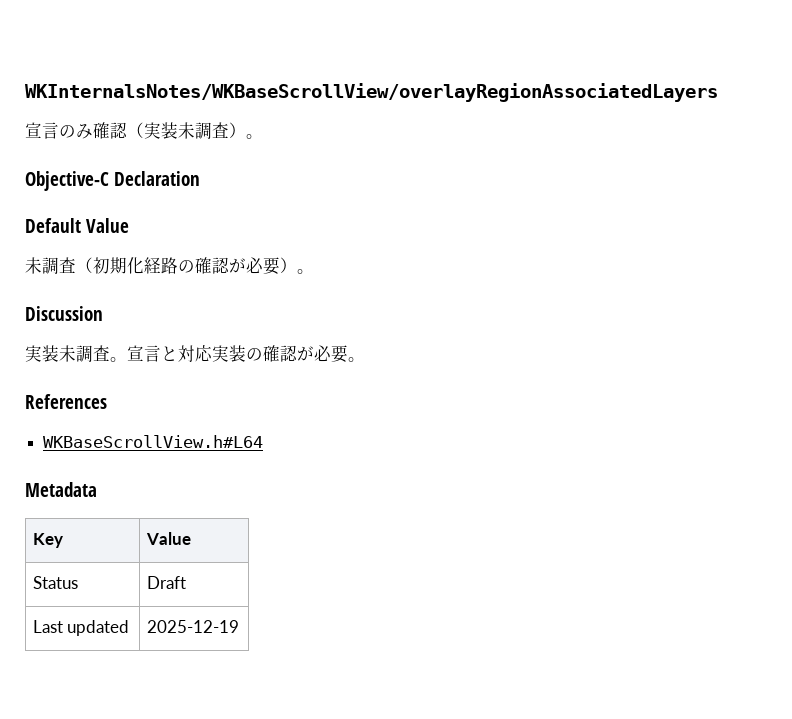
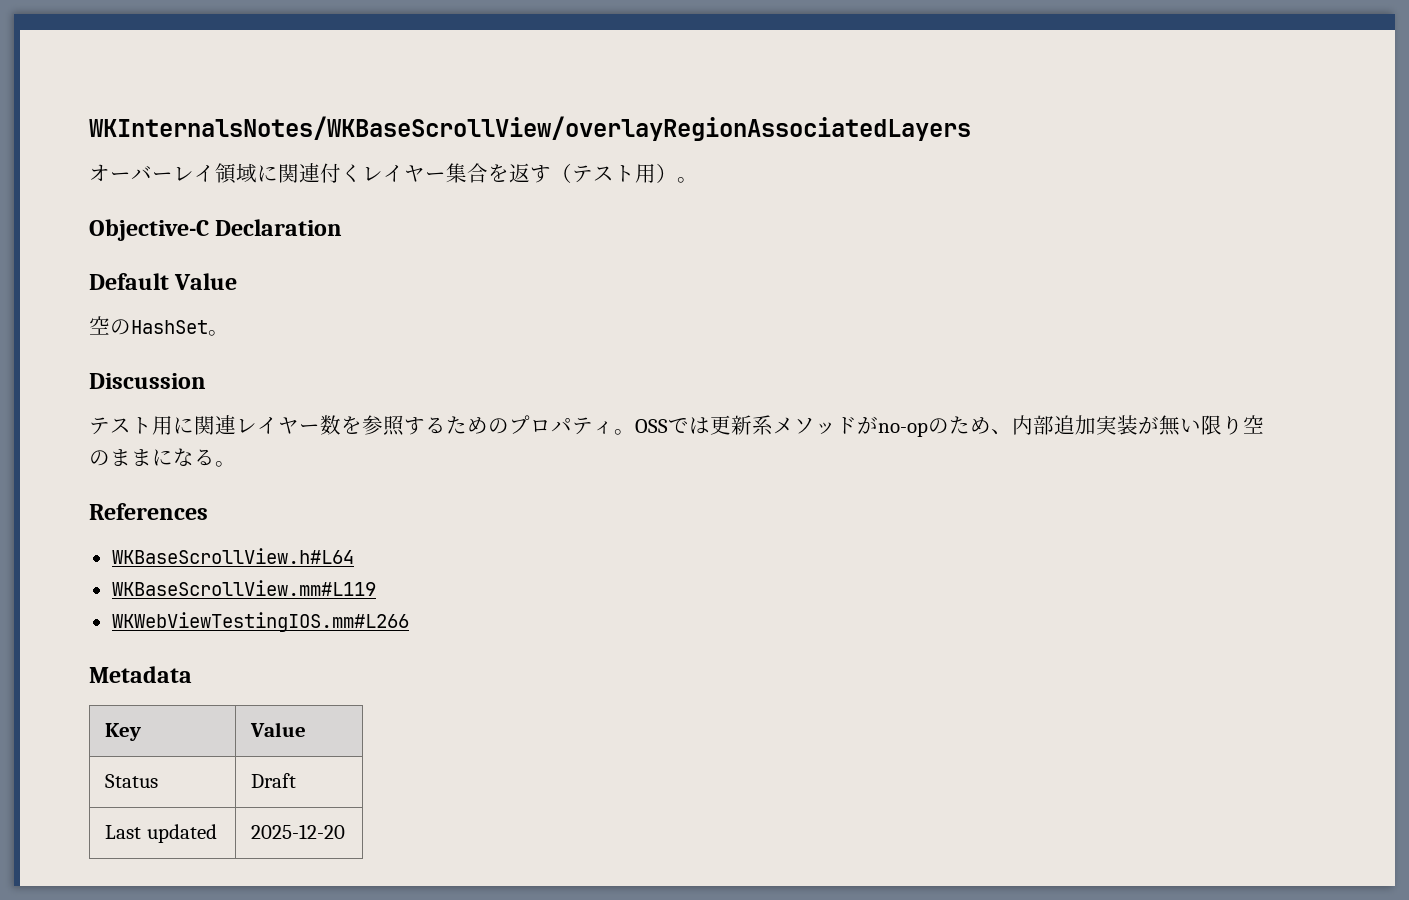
- 宣言のみ確認（実装未調査）。
+ オーバーレイ領域に関連付くレイヤー集合を返す（テスト用）。
- 未調査（初期化経路の確認が必要）。
+ 空のHashSet。
  Discussion
- 実装未調査。宣言と対応実装の確認が必要。
+ テスト用に関連レイヤー数を参照するためのプロパティ。OSSでは更新系メソッドがno-opのため、内部追加実装が無い限り空のままになる。
+ WKBaseScrollView.mm#L119
+ WKWebViewTestingIOS.mm#L266
- Last updated | 2025-12-19
+ Last updated | 2025-12-20

